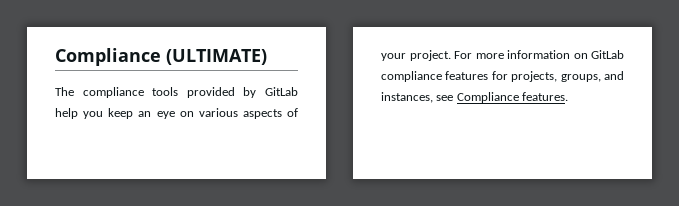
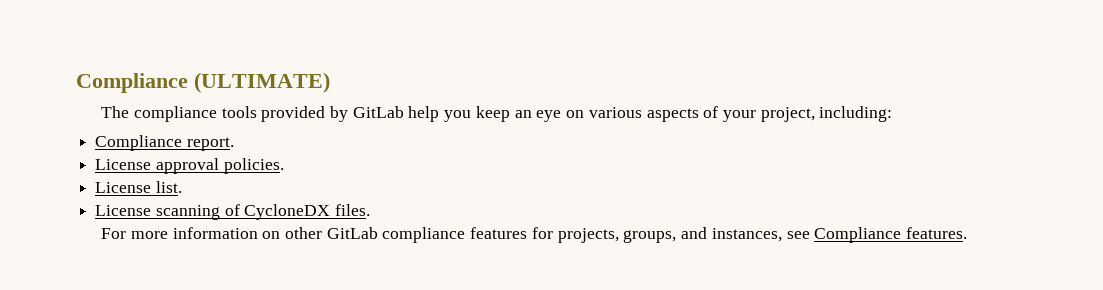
- The compliance tools provided by GitLab help you keep an eye on various aspects of your project. For more information on GitLab compliance features for projects, groups, and instances, see Compliance features.
+ The compliance tools provided by GitLab help you keep an eye on various aspects of your project, including:
+ Compliance report.
+ License approval policies.
+ License list.
+ License scanning of CycloneDX files.
+ For more information on other GitLab compliance features for projects, groups, and instances, see Compliance features.

